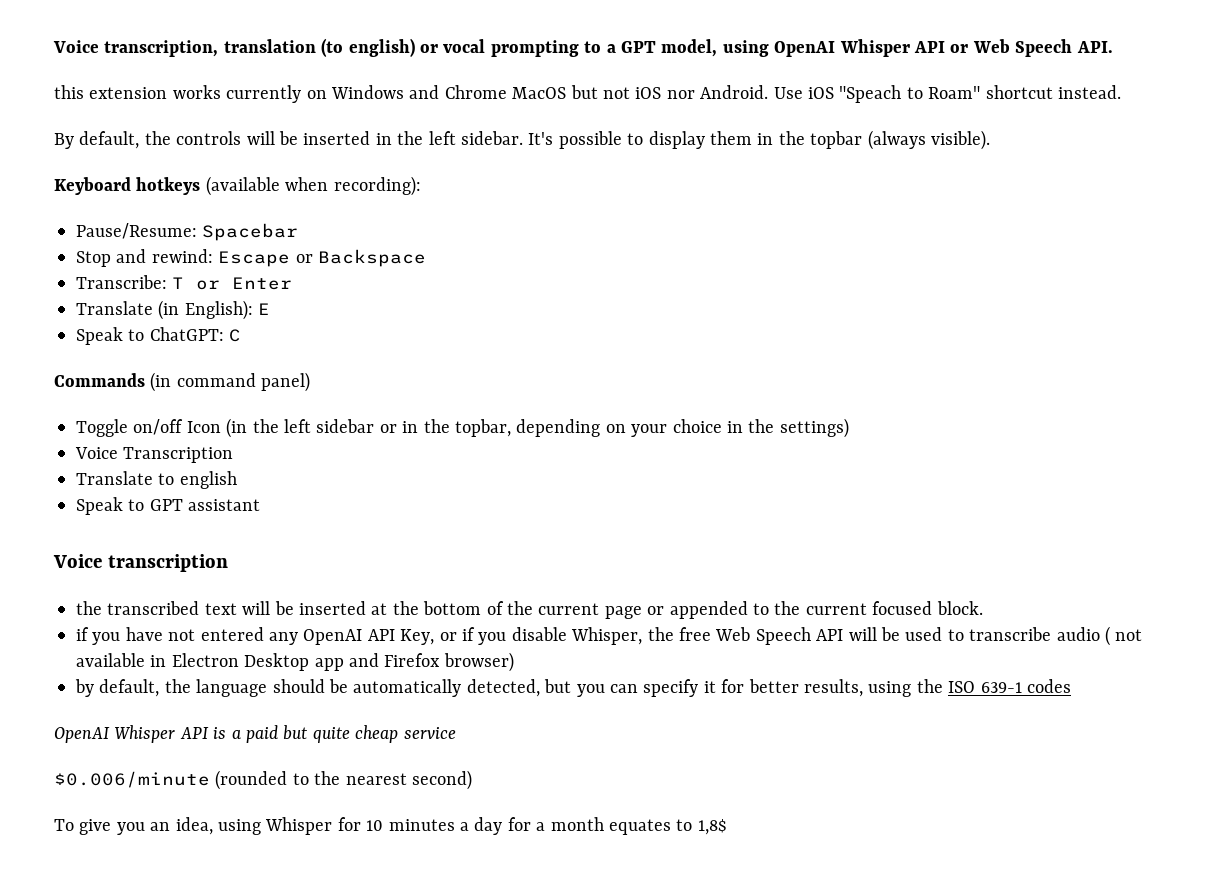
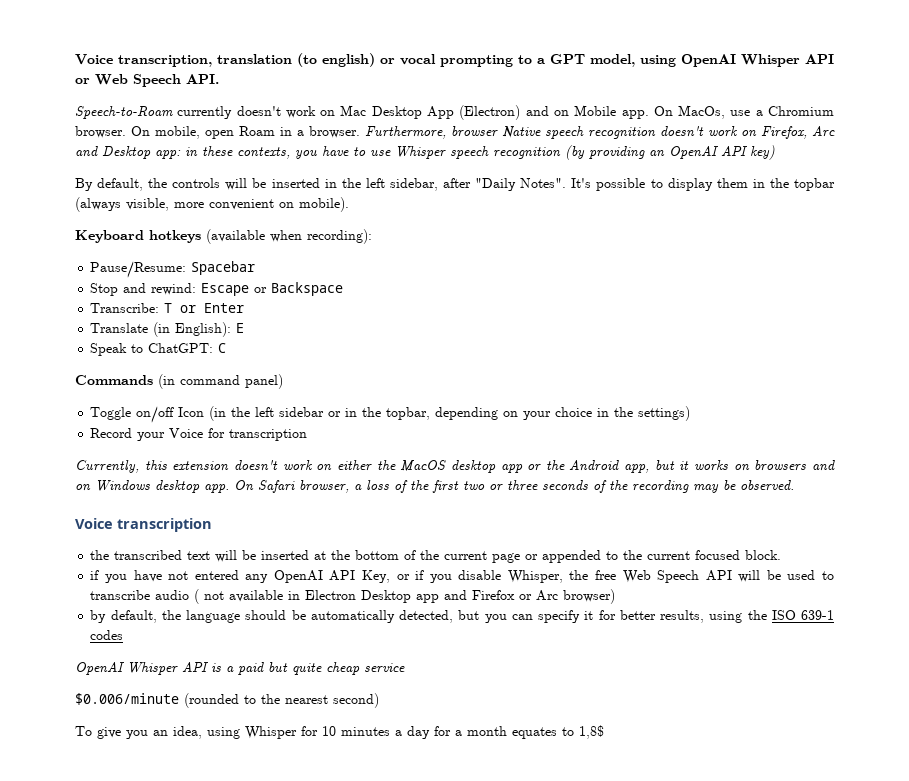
- this extension works currently on Windows and Chrome MacOS but not iOS nor Android. Use iOS "Speach to Roam" shortcut instead.
+ Speech-to-Roam currently doesn't work on Mac Desktop App (Electron) and on Mobile app. On MacOs, use a Chromium browser. On mobile, open Roam in a browser. Furthermore, browser Native speech recognition doesn't work on Firefox, Arc and Desktop app: in these contexts, you have to use Whisper speech recognition (by providing an OpenAI API key)
- By default, the controls will be inserted in the left sidebar.
+ By default, the controls will be inserted in the left sidebar, after "Daily Notes".
- It's possible to display them in the topbar (always visible).
+ It's possible to display them in the topbar (always visible, more convenient on mobile).
- Voice Transcription
- Translate to english
- Speak to GPT assistant
+ Record your Voice for transcription
+ Currently, this extension doesn't work on either the MacOS desktop app or the Android app, but it works on browsers and on Windows desktop app. On Safari browser, a loss of the first two or three seconds of the recording may be observed.
- if you have not entered any OpenAI API Key, or if you disable Whisper, the free Web Speech API will be used to transcribe audio ( not available in Electron Desktop app and Firefox browser)
+ if you have not entered any OpenAI API Key, or if you disable Whisper, the free Web Speech API will be used to transcribe audio ( not available in Electron Desktop app and Firefox or Arc browser)

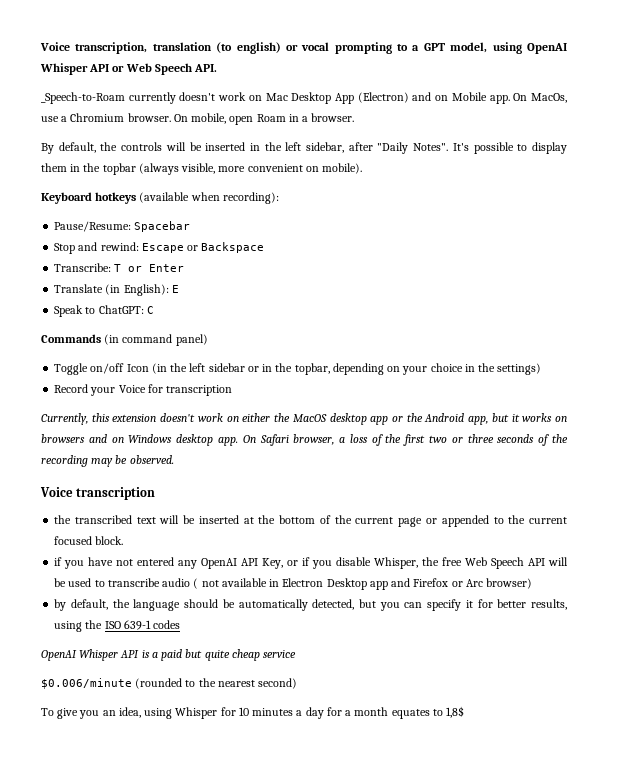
- Speech-to-Roam currently doesn't work on Mac Desktop App (Electron) and on Mobile app.
+ _Speech-to-Roam currently doesn't work on Mac Desktop App (Electron) and on Mobile app.
- Furthermore, browser Native speech recognition doesn't work on Firefox, Arc and Desktop app: in these contexts, you have to use Whisper speech recognition (by providing an OpenAI API key)

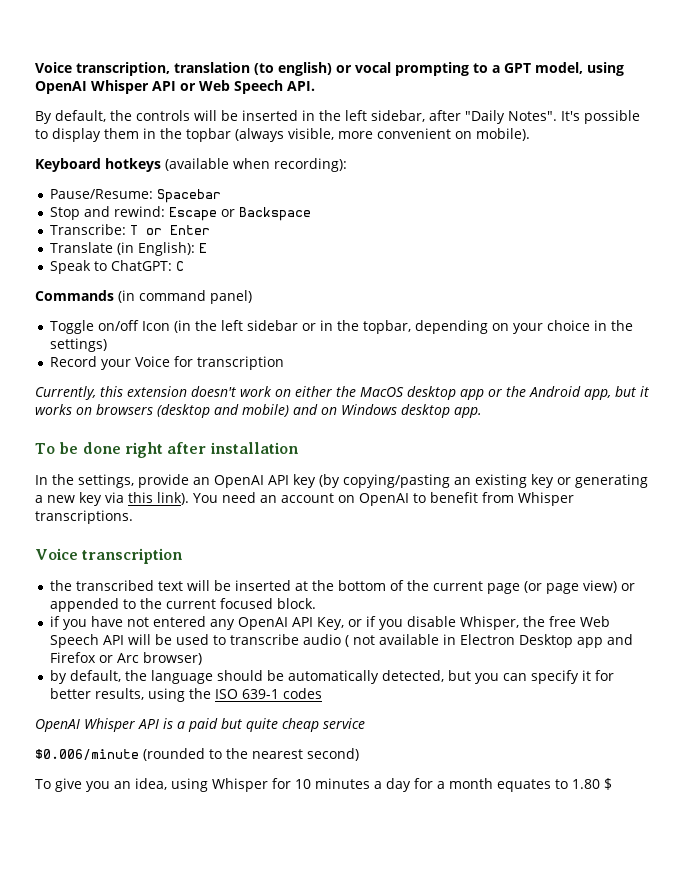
- _Speech-to-Roam currently doesn't work on Mac Desktop App (Electron) and on Mobile app. On MacOs, use a Chromium browser. On mobile, open Roam in a browser.
- Currently, this extension doesn't work on either the MacOS desktop app or the Android app, but it works on browsers and on Windows desktop app. On Safari browser, a loss of the first two or three seconds of the recording may be observed.
+ Currently, this extension doesn't work on either the MacOS desktop app or the Android app, but it works on browsers (desktop and mobile) and on Windows desktop app.
+ To be done right after installation
+ In the settings, provide an OpenAI API key (by copying/pasting an existing key or generating a new key via this link). You need an account on OpenAI to benefit from Whisper transcriptions.
- the transcribed text will be inserted at the bottom of the current page or appended to the current focused block.
+ the transcribed text will be inserted at the bottom of the current page (or page view) or appended to the current focused block.
- To give you an idea, using Whisper for 10 minutes a day for a month equates to 1,8$
+ To give you an idea, using Whisper for 10 minutes a day for a month equates to 1.80 $

